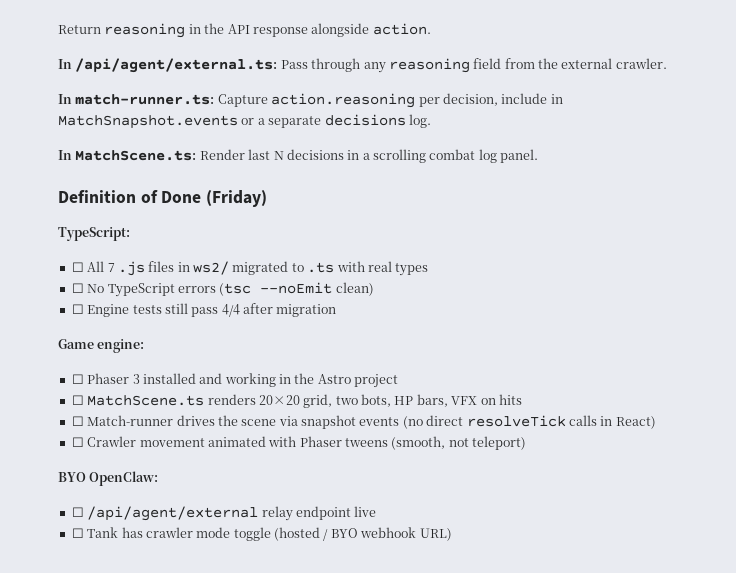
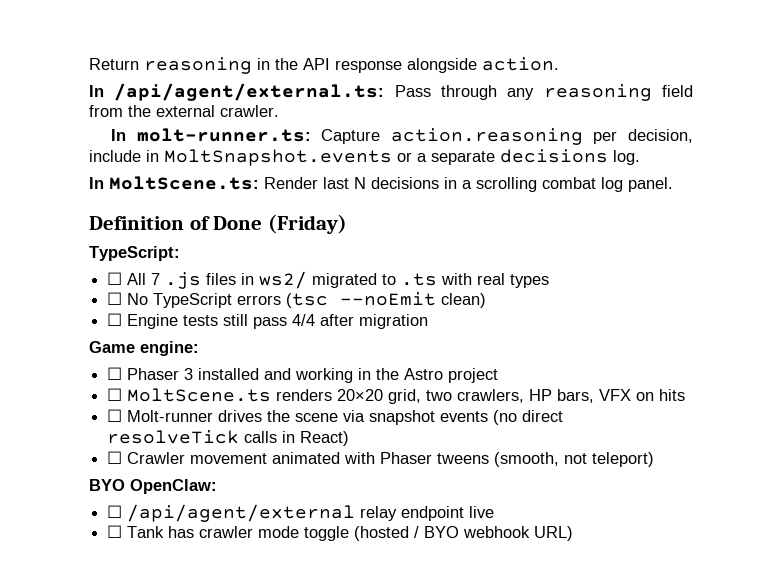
- In match-runner.ts: Capture action.reasoning per decision, include in MatchSnapshot.events or a separate decisions log.
+ In molt-runner.ts: Capture action.reasoning per decision, include in MoltSnapshot.events or a separate decisions log.
- In MatchScene.ts: Render last N decisions in a scrolling combat log panel.
+ In MoltScene.ts: Render last N decisions in a scrolling combat log panel.
- ☐ MatchScene.ts renders 20×20 grid, two bots, HP bars, VFX on hits
+ ☐ MoltScene.ts renders 20×20 grid, two crawlers, HP bars, VFX on hits
- ☐ Match-runner drives the scene via snapshot events (no direct resolveTick calls in React)
+ ☐ Molt-runner drives the scene via snapshot events (no direct resolveTick calls in React)

